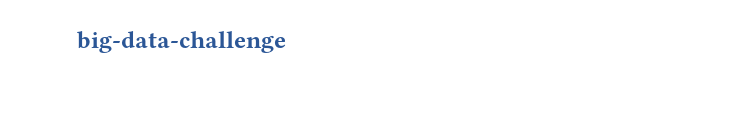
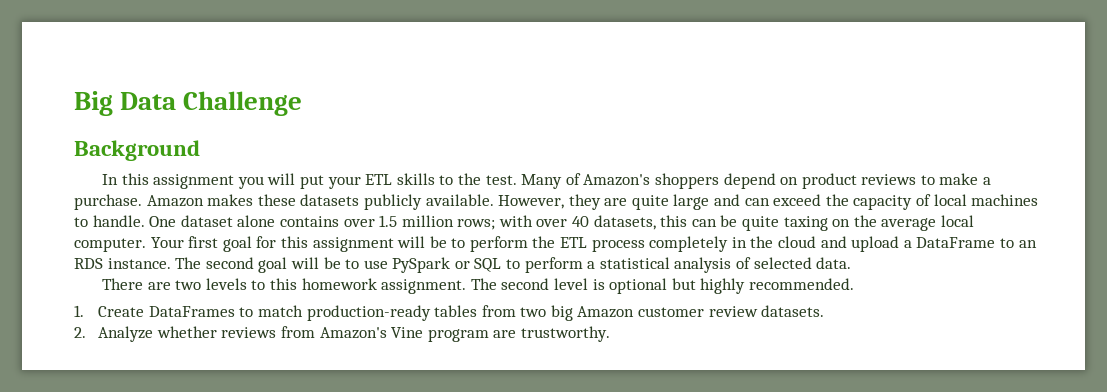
- big-data-challenge
+ Big Data Challenge
+ Background
+ In this assignment you will put your ETL skills to the test. Many of Amazon's shoppers depend on product reviews to make a purchase. Amazon makes these datasets publicly available. However, they are quite large and can exceed the capacity of local machines to handle. One dataset alone contains over 1.5 million rows; with over 40 datasets, this can be quite taxing on the average local computer. Your first goal for this assignment will be to perform the ETL process completely in the cloud and upload a DataFrame to an RDS instance. The second goal will be to use PySpark or SQL to perform a statistical analysis of selected data.
+ There are two levels to this homework assignment. The second level is optional but highly recommended.
+ 1. Create DataFrames to match production-ready tables from two big Amazon customer review datasets.
+ 2. Analyze whether reviews from Amazon's Vine program are trustworthy.

